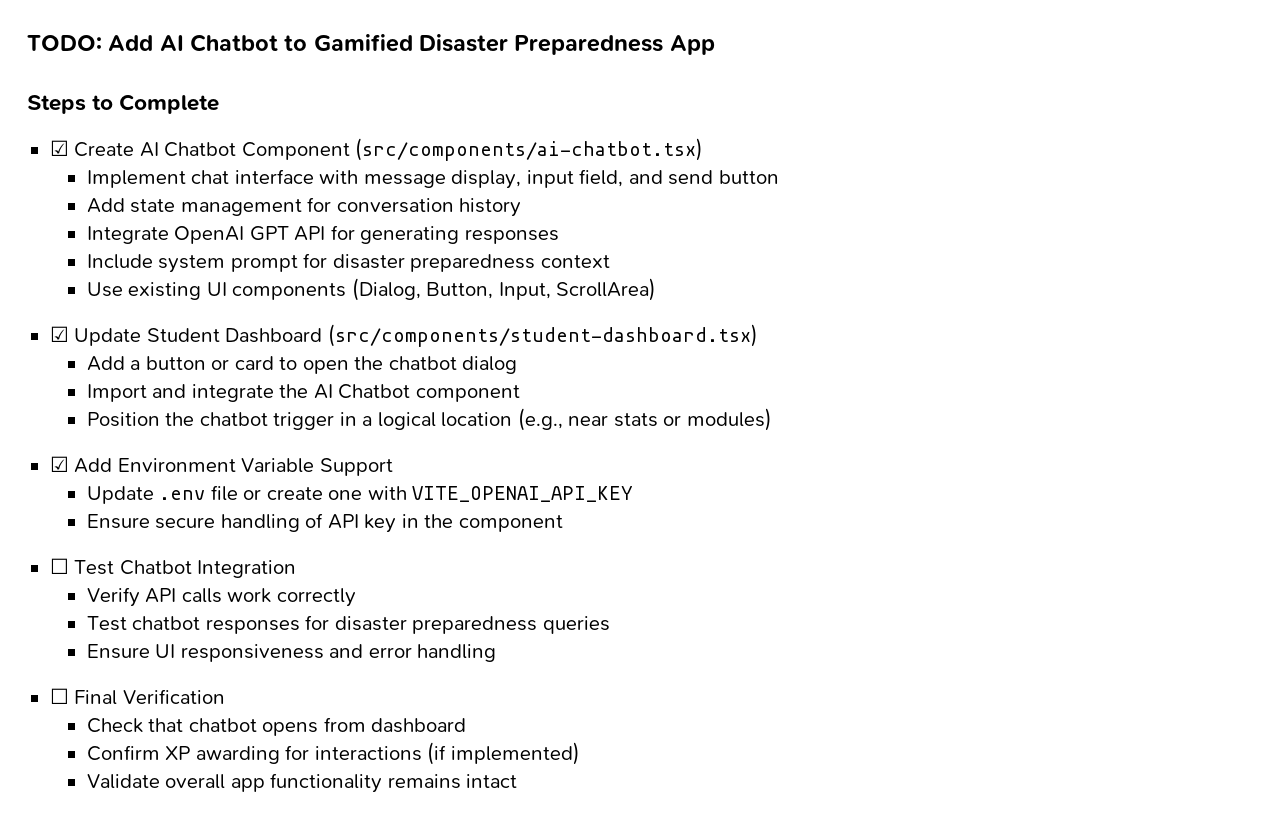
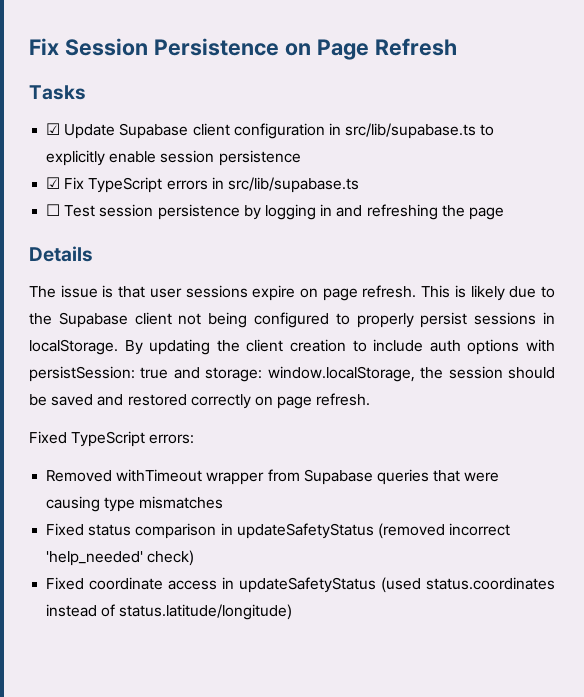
- TODO: Add AI Chatbot to Gamified Disaster Preparedness App
- Steps to Complete
- ☑ Create AI Chatbot Component (src/components/ai-chatbot.tsx)
- Implement chat interface with message display, input field, and send button
- Add state management for conversation history
- Integrate OpenAI GPT API for generating responses
- Include system prompt for disaster preparedness context
- Use existing UI components (Dialog, Button, Input, ScrollArea)
- ☑ Update Student Dashboard (src/components/student-dashboard.tsx)
- Add a button or card to open the chatbot dialog
- Import and integrate the AI Chatbot component
- Position the chatbot trigger in a logical location (e.g., near stats or modules)
- ☑ Add Environment Variable Support
- Update .env file or create one with VITE_OPENAI_API_KEY
- Ensure secure handling of API key in the component
- ☐ Test Chatbot Integration
- Verify API calls work correctly
- Test chatbot responses for disaster preparedness queries
- Ensure UI responsiveness and error handling
- ☐ Final Verification
- Check that chatbot opens from dashboard
- Confirm XP awarding for interactions (if implemented)
- Validate overall app functionality remains intact
+ Fix Session Persistence on Page Refresh
+ Tasks
+ ☑ Update Supabase client configuration in src/lib/supabase.ts to explicitly enable session persistence
+ ☑ Fix TypeScript errors in src/lib/supabase.ts
+ ☐ Test session persistence by logging in and refreshing the page
+ Details
+ The issue is that user sessions expire on page refresh. This is likely due to the Supabase client not being configured to properly persist sessions in localStorage. By updating the client creation to include auth options with persistSession: true and storage: window.localStorage, the session should be saved and restored correctly on page refresh.
+ Fixed TypeScript errors:
+ Removed withTimeout wrapper from Supabase queries that were causing type mismatches
+ Fixed status comparison in updateSafetyStatus (removed incorrect 'help_needed' check)
+ Fixed coordinate access in updateSafetyStatus (used status.coordinates instead of status.latitude/longitude)

